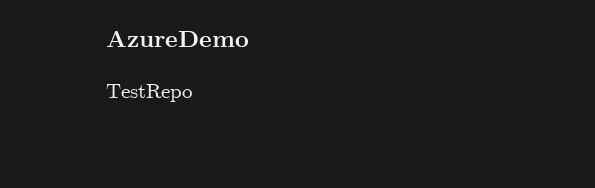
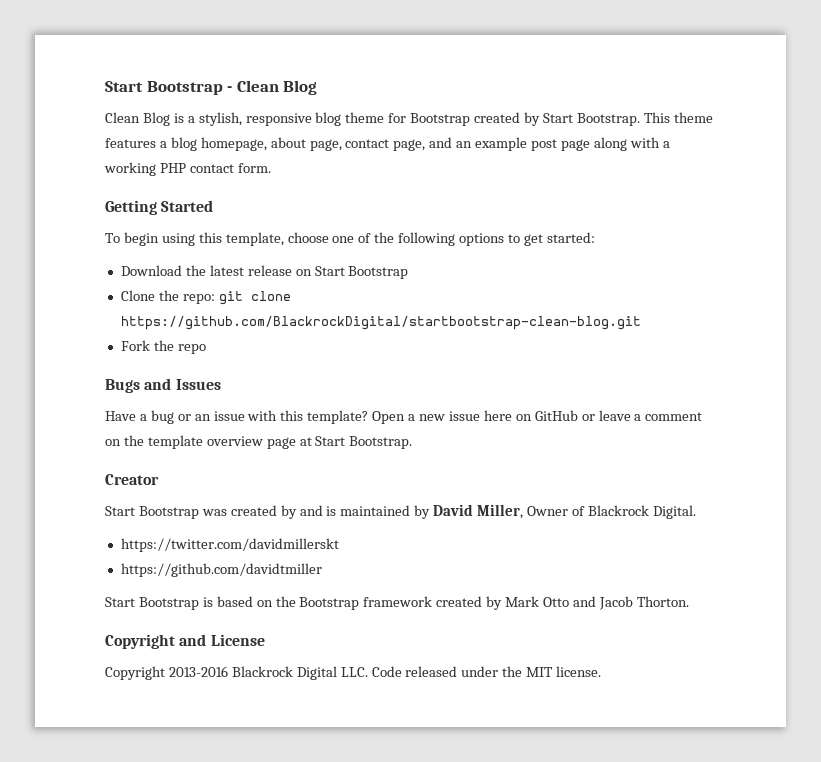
- AzureDemo
- TestRepo
+ Start Bootstrap - Clean Blog
+ Clean Blog is a stylish, responsive blog theme for Bootstrap created by Start Bootstrap. This theme features a blog homepage, about page, contact page, and an example post page along with a working PHP contact form.
+ Getting Started
+ To begin using this template, choose one of the following options to get started:
+ Download the latest release on Start Bootstrap
+ Clone the repo: git clone https://github.com/BlackrockDigital/startbootstrap-clean-blog.git
+ Fork the repo
+ Bugs and Issues
+ Have a bug or an issue with this template? Open a new issue here on GitHub or leave a comment on the template overview page at Start Bootstrap.
+ Creator
+ Start Bootstrap was created by and is maintained by David Miller, Owner of Blackrock Digital.
+ https://twitter.com/davidmillerskt
+ https://github.com/davidtmiller
+ Start Bootstrap is based on the Bootstrap framework created by Mark Otto and Jacob Thorton.
+ Copyright and License
+ Copyright 2013-2016 Blackrock Digital LLC. Code released under the MIT license.

